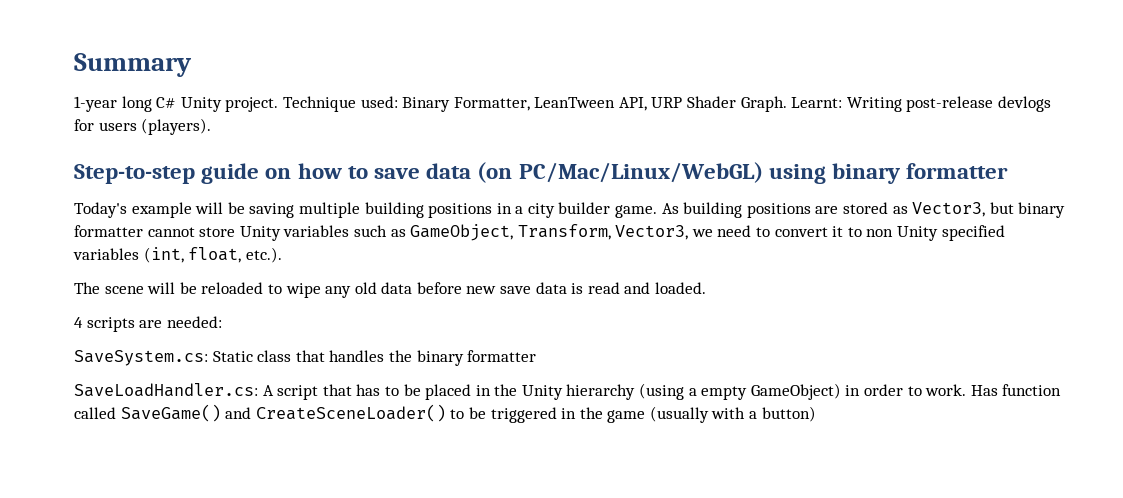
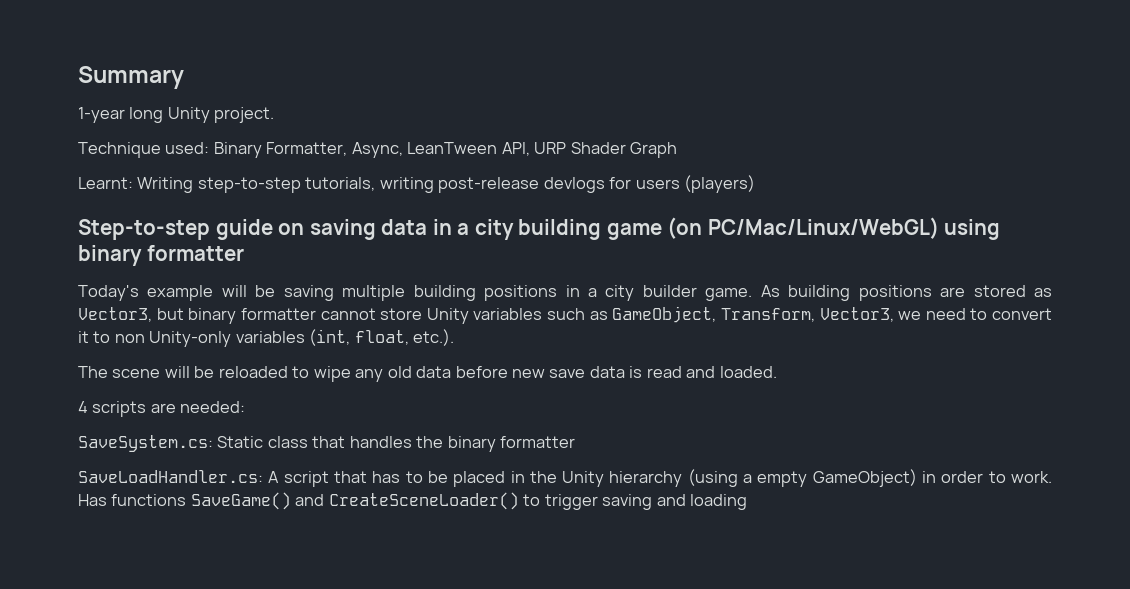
- 1-year long C# Unity project. Technique used: Binary Formatter, LeanTween API, URP Shader Graph. Learnt: Writing post-release devlogs for users (players).
+ 1-year long Unity project.
+ Technique used: Binary Formatter, Async, LeanTween API, URP Shader Graph
+ Learnt: Writing step-to-step tutorials, writing post-release devlogs for users (players)
- Step-to-step guide on how to save data (on PC/Mac/Linux/WebGL) using binary formatter
+ Step-to-step guide on saving data in a city building game (on PC/Mac/Linux/WebGL) using binary formatter
- As building positions are stored as Vector3, but binary formatter cannot store Unity variables such as GameObject, Transform, Vector3, we need to convert it to non Unity specified variables (int, float, etc.).
+ As building positions are stored as Vector3, but binary formatter cannot store Unity variables such as GameObject, Transform, Vector3, we need to convert it to non Unity-only variables (int, float, etc.).
- Has function called SaveGame() and CreateSceneLoader() to be triggered in the game (usually with a button)
+ Has functions SaveGame() and CreateSceneLoader() to trigger saving and loading

